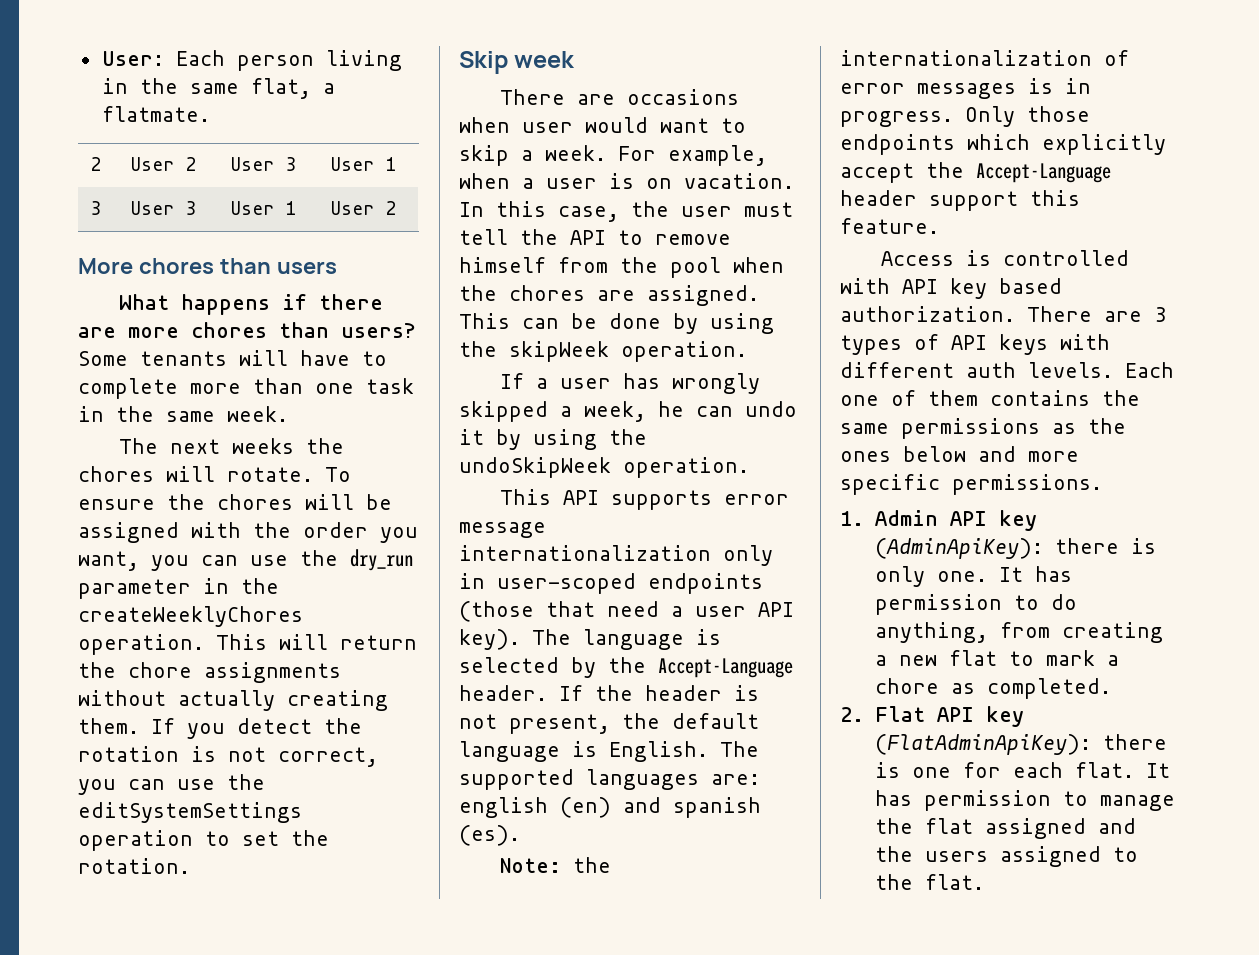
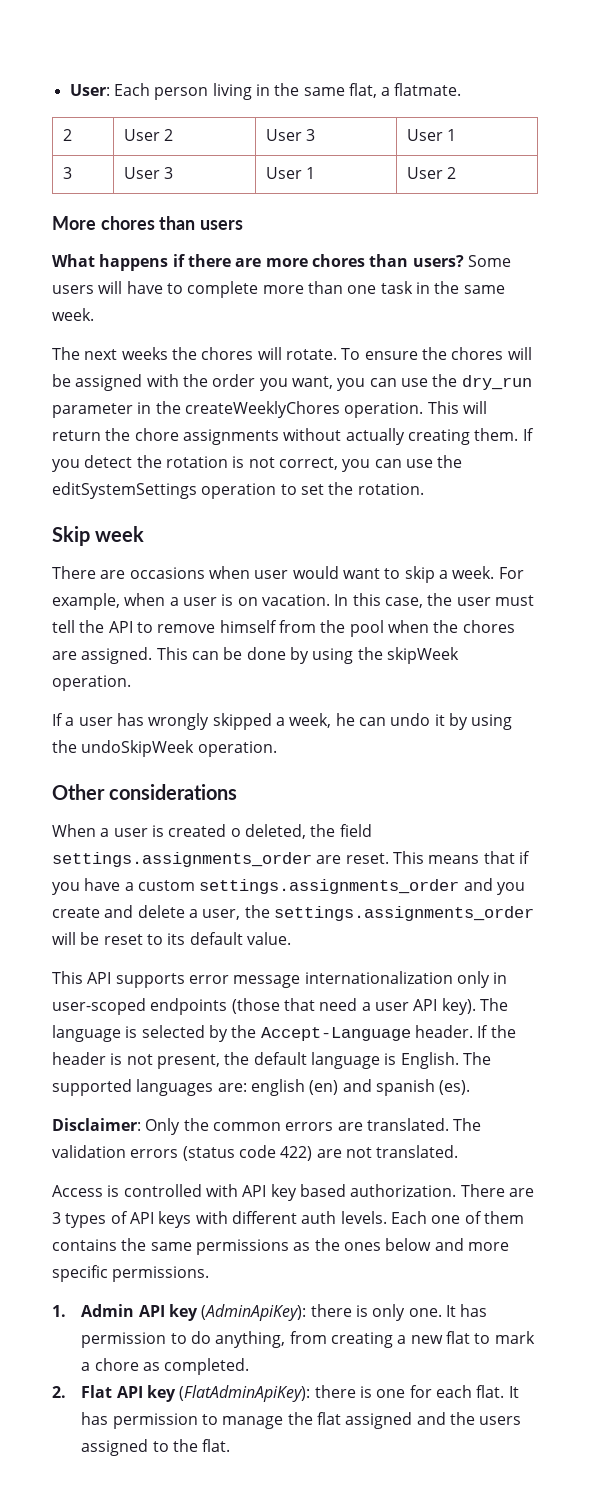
- Some tenants will have to complete more than one task in the same week.
+ Some users will have to complete more than one task in the same week.
+ Other considerations
+ When a user is created o deleted, the field settings.assignments_order are reset. This means that if you have a custom settings.assignments_order and you create and delete a user, the settings.assignments_order will be reset to its default value.
- Note: the internationalization of error messages is in progress. Only those endpoints which explicitly accept the Accept-Language header support this feature.
+ Disclaimer: Only the common errors are translated. The validation errors (status code 422) are not translated.

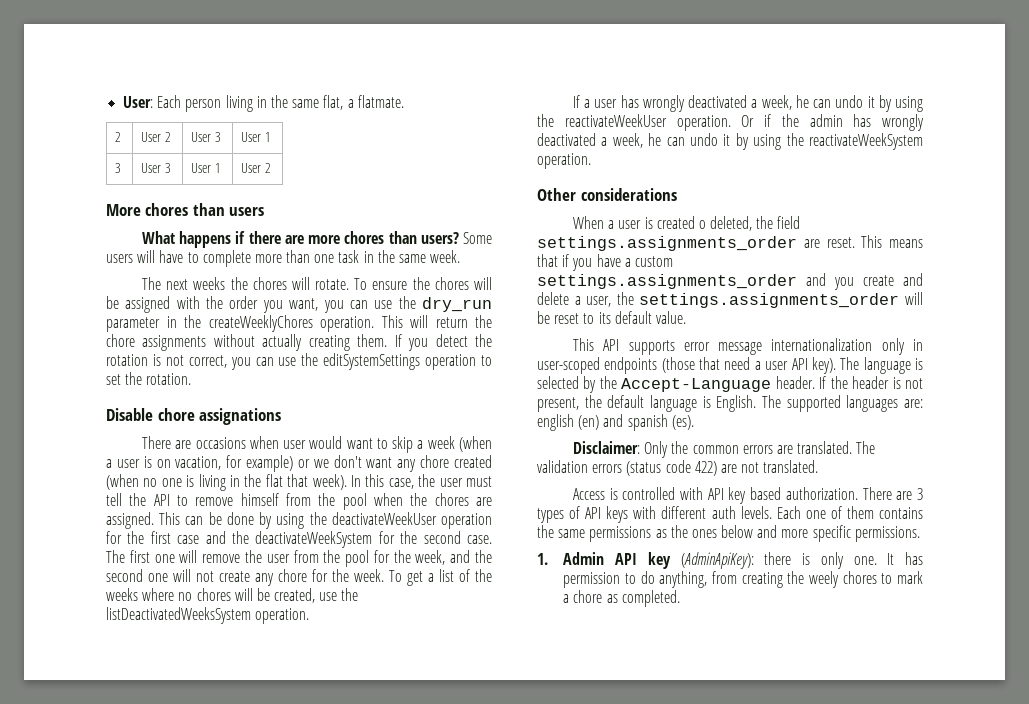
- Skip week
+ Disable chore assignations
- There are occasions when user would want to skip a week. For example, when a user is on vacation.
+ There are occasions when user would want to skip a week (when a user is on vacation, for example) or we don't want any chore created (when no one is living in the flat that week).
- This can be done by using the skipWeek operation.
+ This can be done by using the deactivateWeekUser operation for the first case and the deactivateWeekSystem for the second case. The first one will remove the user from the pool for the week, and the second one will not create any chore for the week. To get a list of the weeks where no chores will be created, use the listDeactivatedWeeksSystem operation.
- If a user has wrongly skipped a week, he can undo it by using the undoSkipWeek operation.
+ If a user has wrongly deactivated a week, he can undo it by using the reactivateWeekUser operation. Or if the admin has wrongly deactivated a week, he can undo it by using the reactivateWeekSystem operation.
- It has permission to do anything, from creating a new flat to mark a chore as completed.
+ It has permission to do anything, from creating the weely chores to mark a chore as completed.
- 2. Flat API key (FlatAdminApiKey): there is one for each flat. It has permission to manage the flat assigned and the users assigned to the flat.

